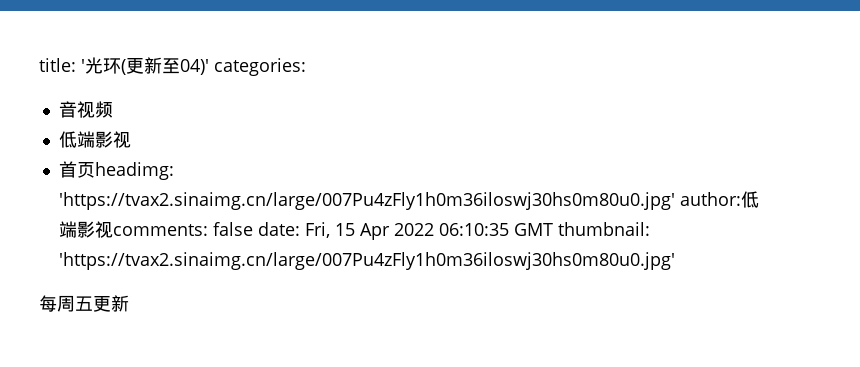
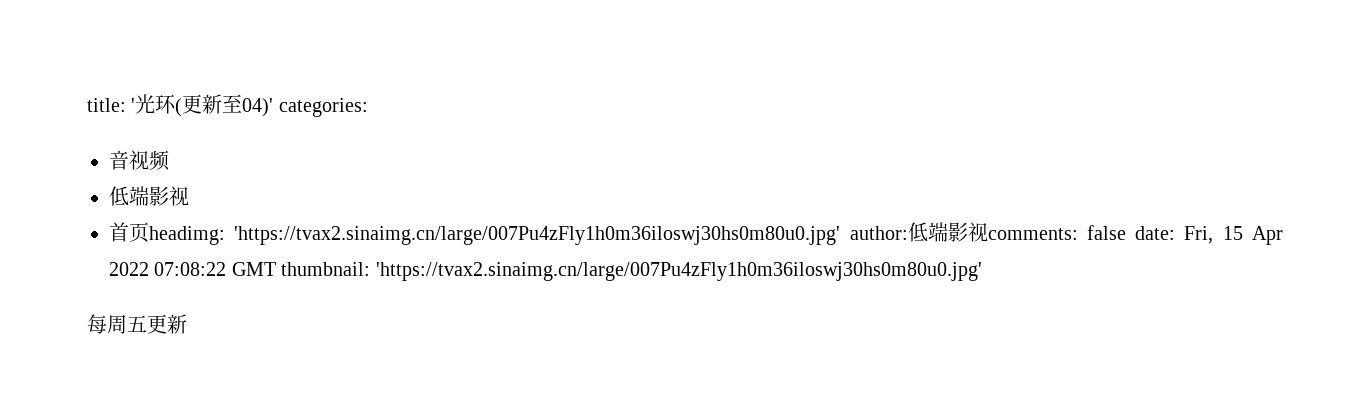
- 首页headimg: 'https://tvax2.sinaimg.cn/large/007Pu4zFly1h0m36iloswj30hs0m80u0.jpg' author:低端影视comments: false date: Fri, 15 Apr 2022 06:10:35 GMT thumbnail: 'https://tvax2.sinaimg.cn/large/007Pu4zFly1h0m36iloswj30hs0m80u0.jpg'
+ 首页headimg: 'https://tvax2.sinaimg.cn/large/007Pu4zFly1h0m36iloswj30hs0m80u0.jpg' author:低端影视comments: false date: Fri, 15 Apr 2022 07:08:22 GMT thumbnail: 'https://tvax2.sinaimg.cn/large/007Pu4zFly1h0m36iloswj30hs0m80u0.jpg'

